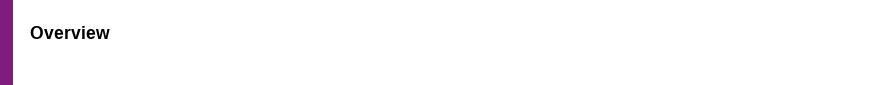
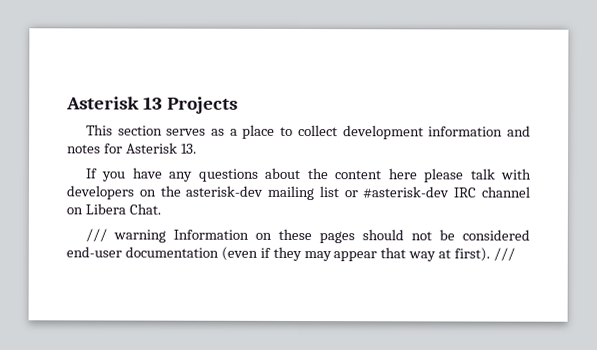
- Overview
+ Asterisk 13 Projects
+ This section serves as a place to collect development information and notes for Asterisk 13.
+ If you have any questions about the content here please talk with developers on the asterisk-dev mailing list or #asterisk-dev IRC channel on Libera Chat.
+ /// warning Information on these pages should not be considered end-user documentation (even if they may appear that way at first). ///

